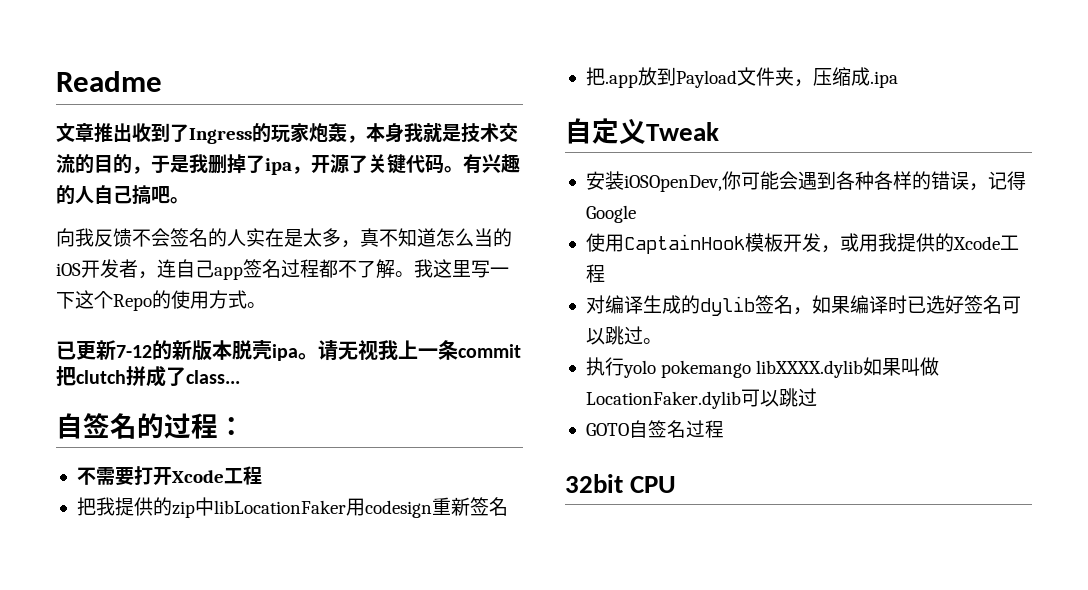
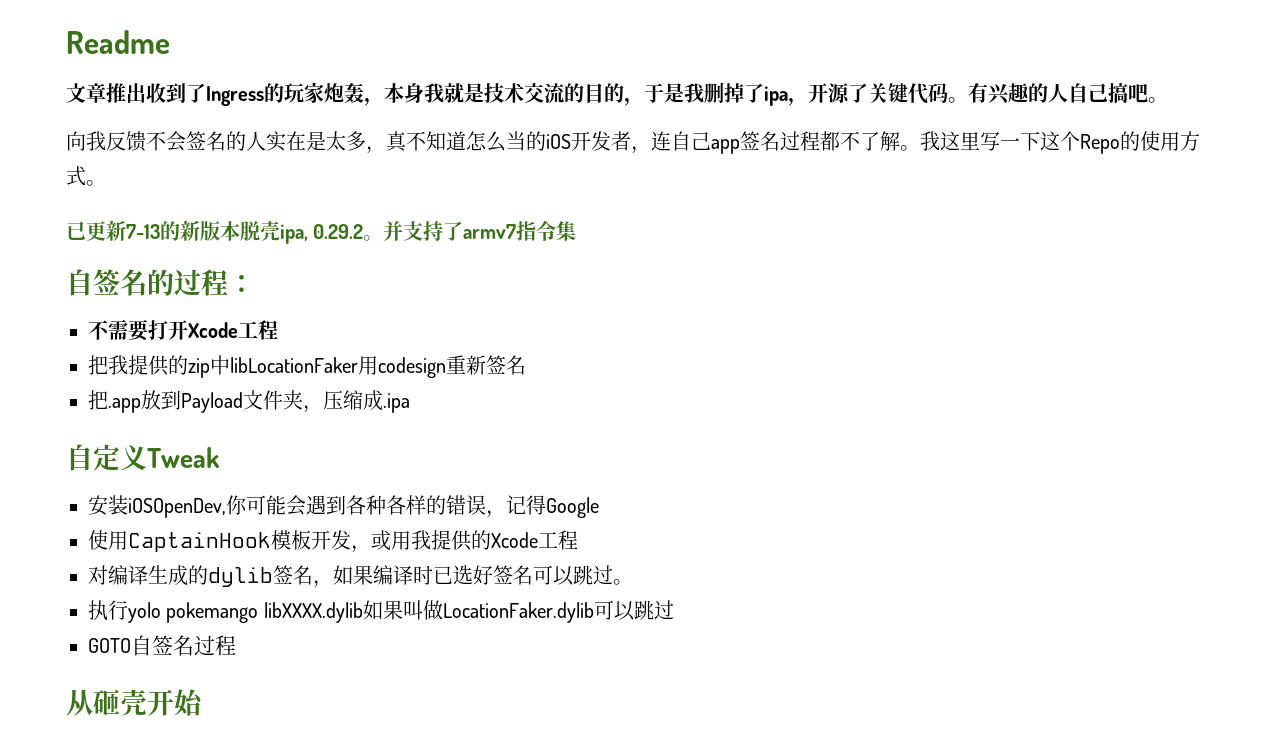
- 已更新7-12的新版本脱壳ipa。请无视我上一条commit把clutch拼成了class...
+ 已更新7-13的新版本脱壳ipa, 0.29.2。并支持了armv7指令集
- 32bit CPU
+ 从砸壳开始

